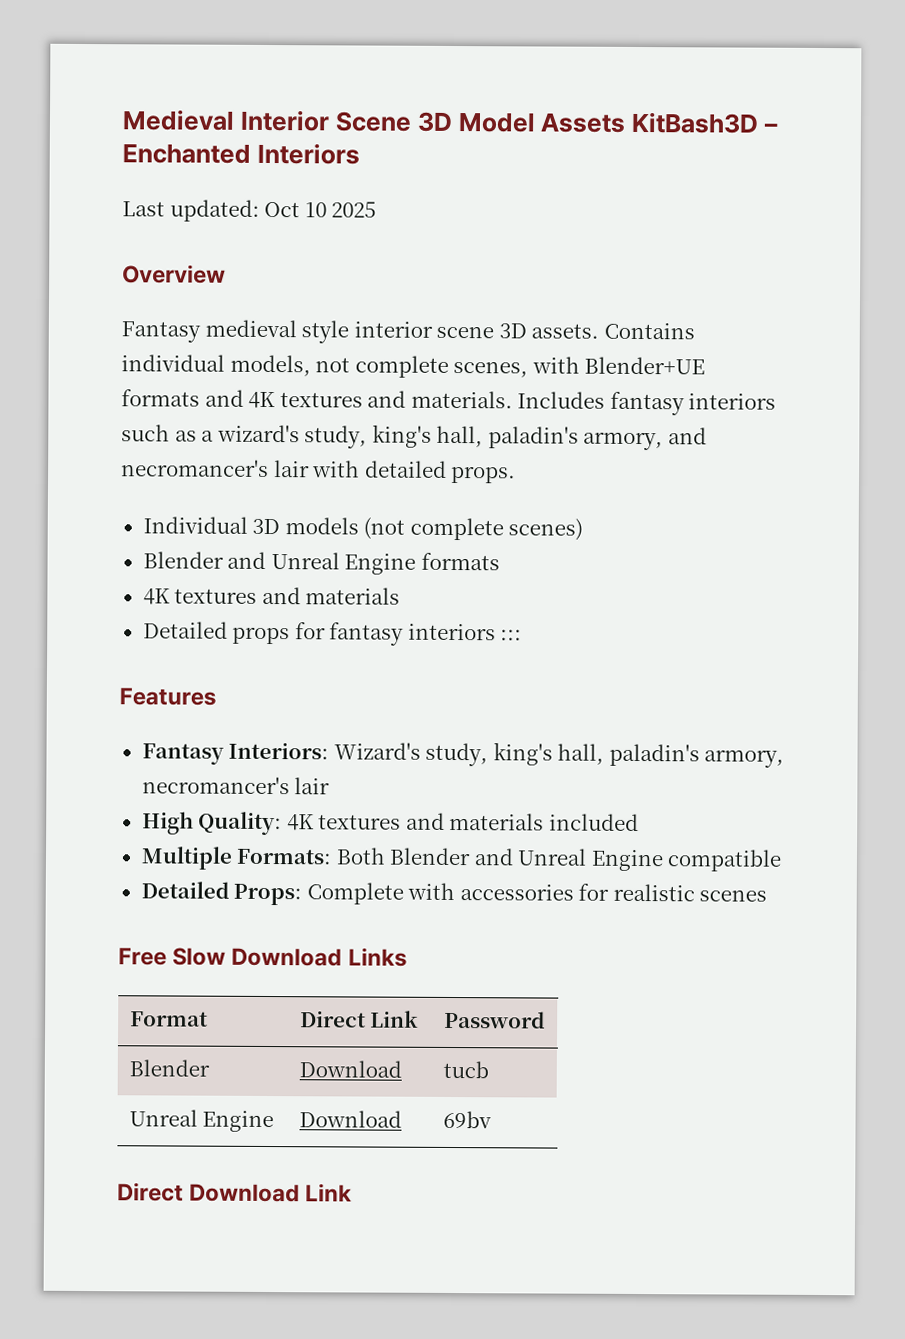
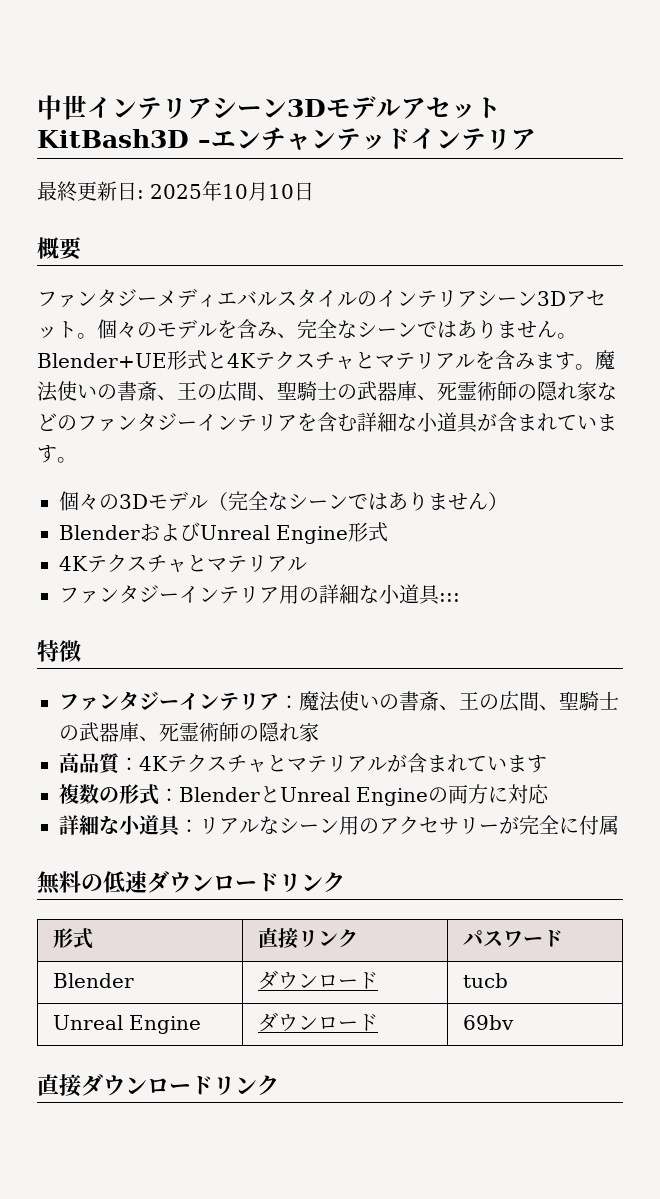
- Medieval Interior Scene 3D Model Assets KitBash3D – Enchanted Interiors
- Last updated: Oct 10 2025
- Overview
- Fantasy medieval style interior scene 3D assets. Contains individual models, not complete scenes, with Blender+UE formats and 4K textures and materials. Includes fantasy interiors such as a wizard's study, king's hall, paladin's armory, and necromancer's lair with detailed props.
- Individual 3D models (not complete scenes)
- Blender and Unreal Engine formats
- 4K textures and materials
- Detailed props for fantasy interiors :::
- Features
- Fantasy Interiors: Wizard's study, king's hall, paladin's armory, necromancer's lair
- High Quality: 4K textures and materials included
- Multiple Formats: Both Blender and Unreal Engine compatible
- Detailed Props: Complete with accessories for realistic scenes
- Free Slow Download Links
- Format | Direct Link | Password
- Blender | Download | tucb
- Unreal Engine | Download | 69bv
- Direct Download Link
+ 中世インテリアシーン3DモデルアセットKitBash3D –エンチャンテッドインテリア
+ 最終更新日: 2025年10月10日
+ 概要
+ ファンタジーメディエバルスタイルのインテリアシーン3Dアセット。個々のモデルを含み、完全なシーンではありません。Blender+UE形式と4Kテクスチャとマテリアルを含みます。魔法使いの書斎、王の広間、聖騎士の武器庫、死霊術師の隠れ家などのファンタジーインテリアを含む詳細な小道具が含まれています。
+ 個々の3Dモデル（完全なシーンではありません）
+ BlenderおよびUnreal Engine形式
+ 4Kテクスチャとマテリアル
+ ファンタジーインテリア用の詳細な小道具:::
+ 特徴
+ ファンタジーインテリア：魔法使いの書斎、王の広間、聖騎士の武器庫、死霊術師の隠れ家
+ 高品質：4Kテクスチャとマテリアルが含まれています
+ 複数の形式：BlenderとUnreal Engineの両方に対応
+ 詳細な小道具：リアルなシーン用のアクセサリーが完全に付属
+ 無料の低速ダウンロードリンク
+ 形式 | 直接リンク | パスワード
+ Blender | ダウンロード | tucb
+ Unreal Engine | ダウンロード | 69bv
+ 直接ダウンロードリンク

